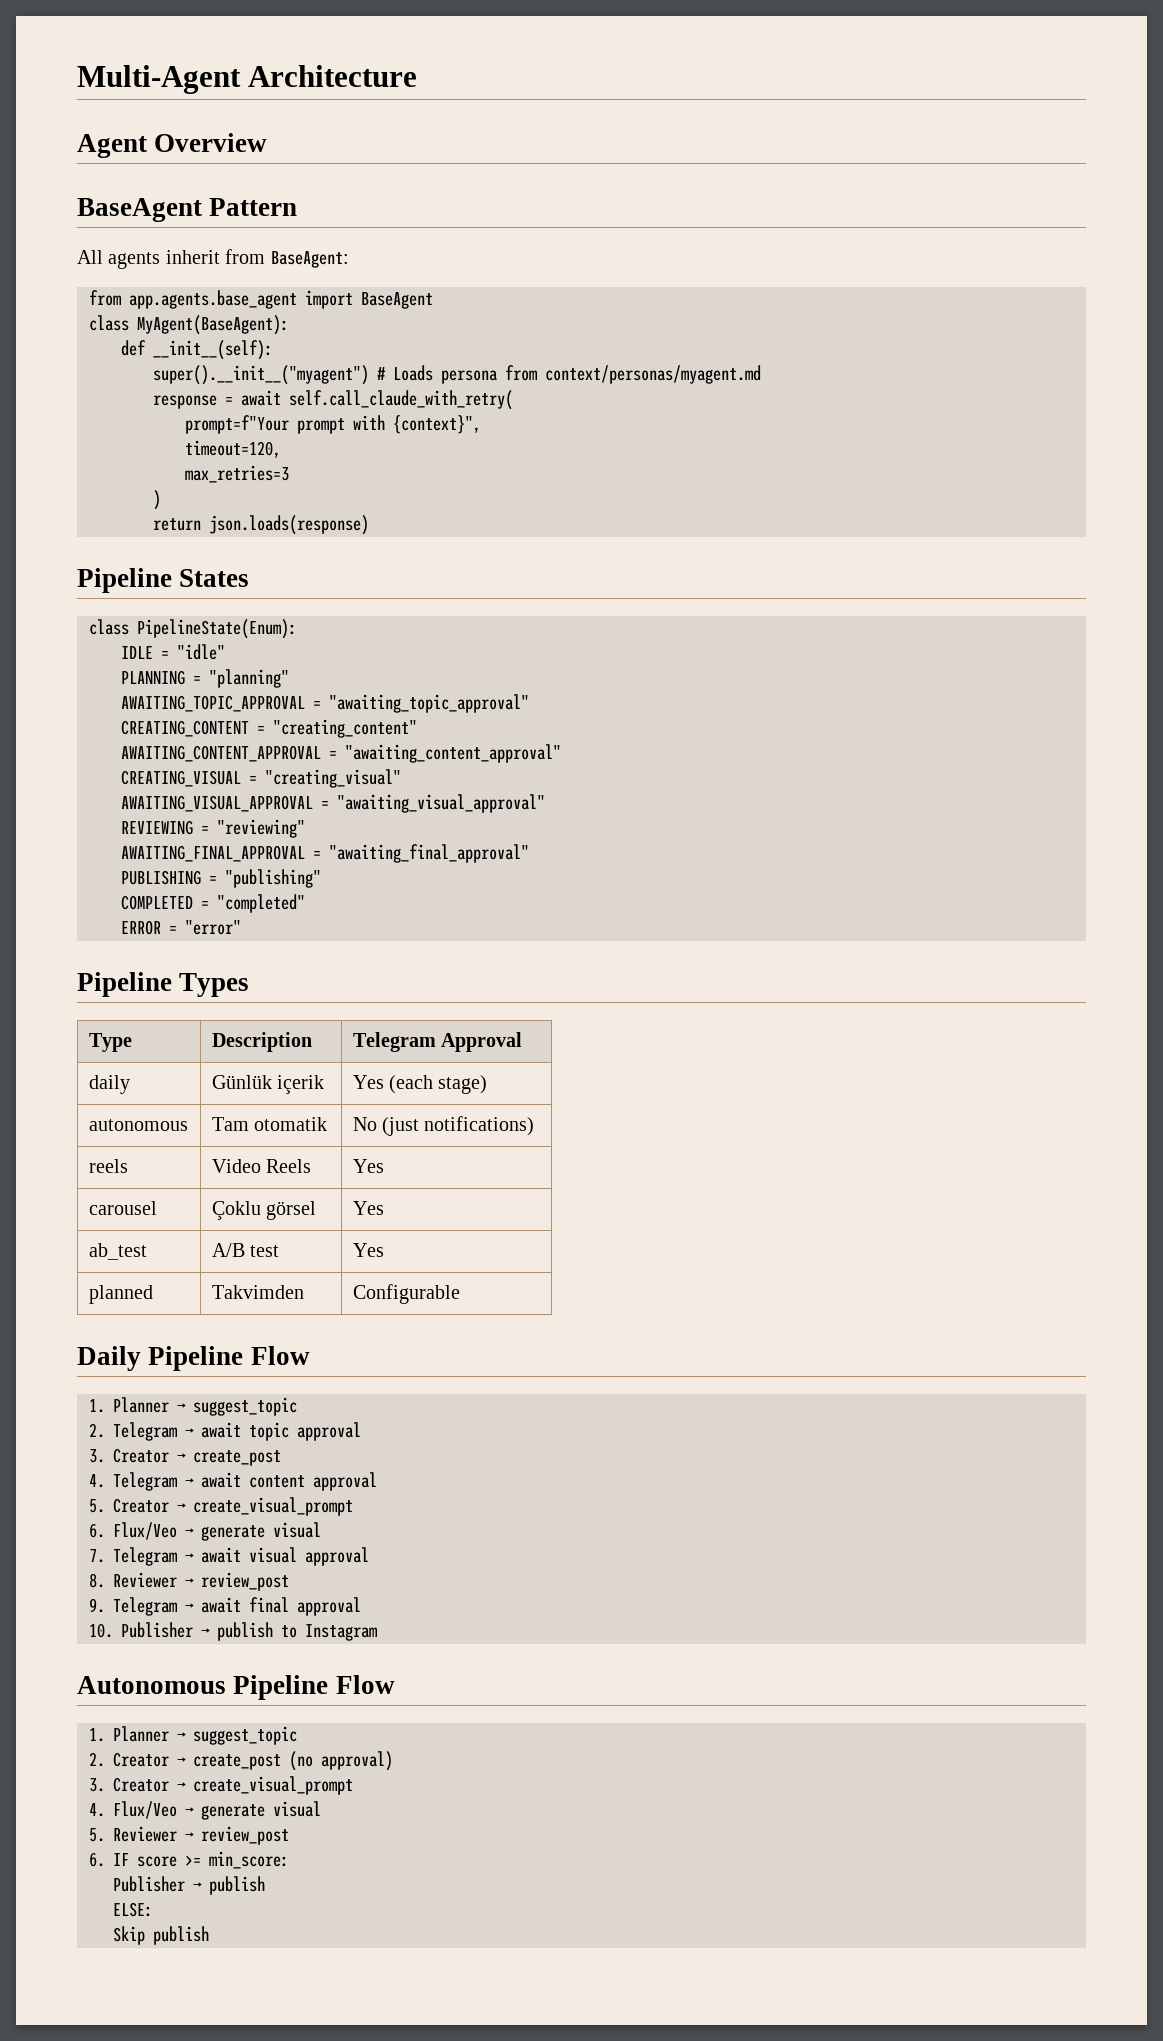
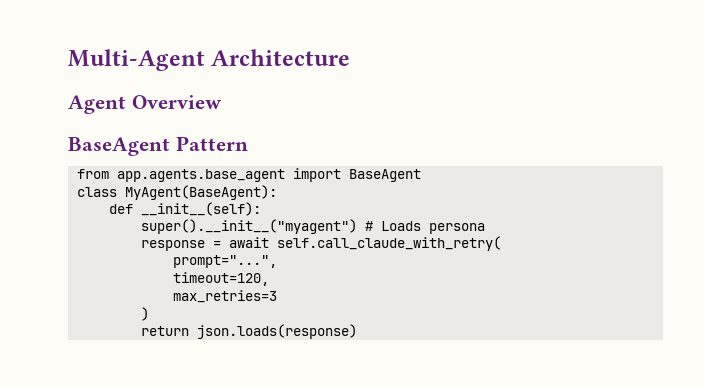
- All agents inherit from BaseAgent:
- super().__init__("myagent") # Loads persona from context/personas/myagent.md
+ super().__init__("myagent") # Loads persona
- prompt=f"Your prompt with {context}",
+ prompt="...",
- Pipeline States
- class PipelineState(Enum):
- IDLE = "idle"
- PLANNING = "planning"
- AWAITING_TOPIC_APPROVAL = "awaiting_topic_approval"
- CREATING_CONTENT = "creating_content"
- AWAITING_CONTENT_APPROVAL = "awaiting_content_approval"
- CREATING_VISUAL = "creating_visual"
- AWAITING_VISUAL_APPROVAL = "awaiting_visual_approval"
- REVIEWING = "reviewing"
- AWAITING_FINAL_APPROVAL = "awaiting_final_approval"
- PUBLISHING = "publishing"
- COMPLETED = "completed"
- ERROR = "error"
- Pipeline Types
- Type | Description | Telegram Approval
- daily | Günlük içerik | Yes (each stage)
- autonomous | Tam otomatik | No (just notifications)
- reels | Video Reels | Yes
- carousel | Çoklu görsel | Yes
- ab_test | A/B test | Yes
- planned | Takvimden | Configurable
- Daily Pipeline Flow
- 1. Planner → suggest_topic
- 2. Telegram → await topic approval
- 3. Creator → create_post
- 4. Telegram → await content approval
- 5. Creator → create_visual_prompt
- 6. Flux/Veo → generate visual
- 7. Telegram → await visual approval
- 8. Reviewer → review_post
- 9. Telegram → await final approval
- 10. Publisher → publish to Instagram
- Autonomous Pipeline Flow
- 1. Planner → suggest_topic
- 2. Creator → create_post (no approval)
- 3. Creator → create_visual_prompt
- 4. Flux/Veo → generate visual
- 5. Reviewer → review_post
- 6. IF score >= min_score:
- Publisher → publish
- ELSE:
- Skip publish

